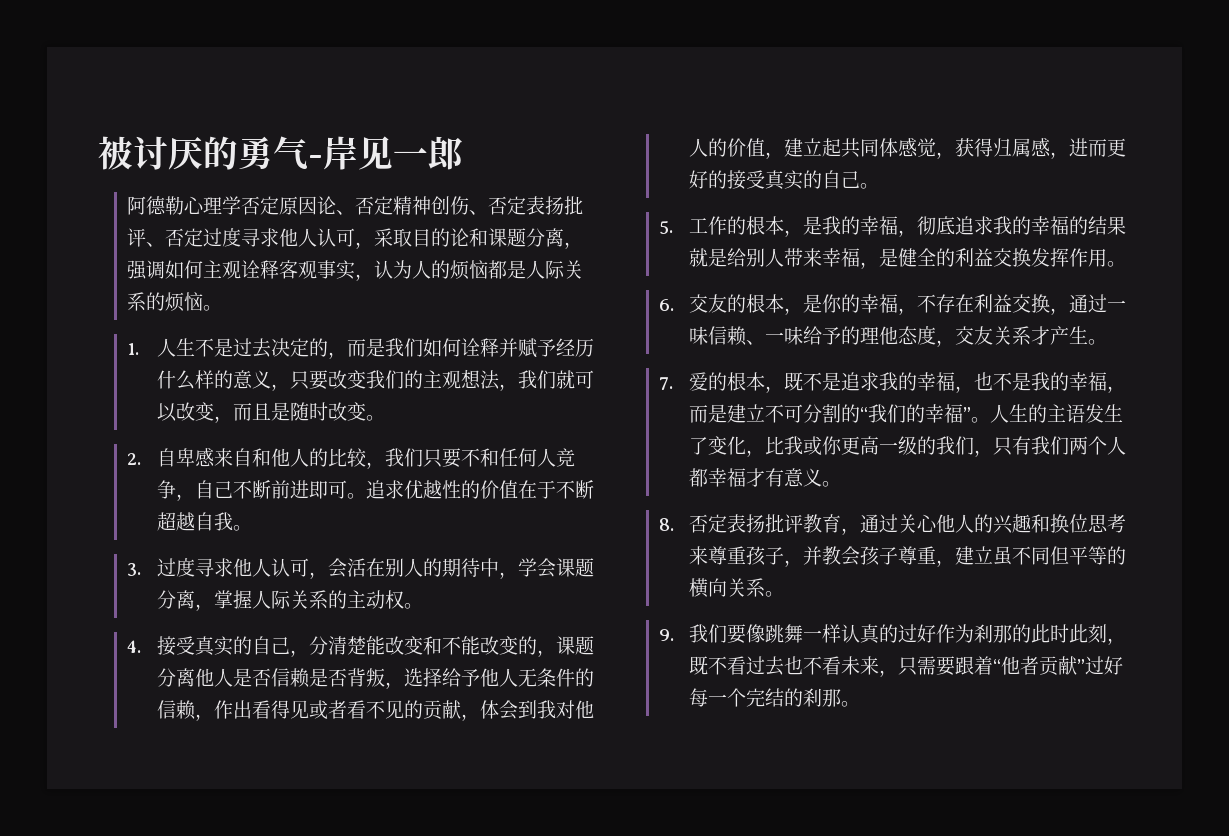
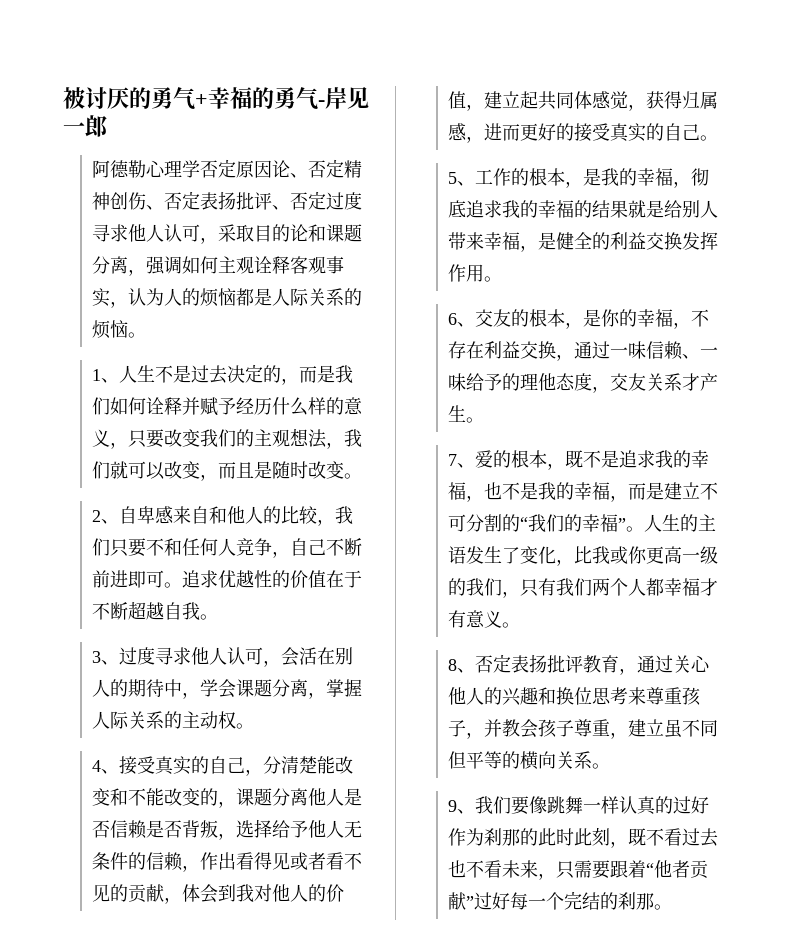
- 被讨厌的勇气-岸见一郎
+ 被讨厌的勇气+幸福的勇气-岸见一郎
- 1.人生不是过去决定的，而是我们如何诠释并赋予经历什么样的意义，只要改变我们的主观想法，我们就可以改变，而且是随时改变。
+ 1、人生不是过去决定的，而是我们如何诠释并赋予经历什么样的意义，只要改变我们的主观想法，我们就可以改变，而且是随时改变。
- 2.自卑感来自和他人的比较，我们只要不和任何人竞争，自己不断前进即可。
+ 2、自卑感来自和他人的比较，我们只要不和任何人竞争，自己不断前进即可。
- 3.过度寻求他人认可，会活在别人的期待中，学会课题分离，掌握人际关系的主动权。
+ 3、过度寻求他人认可，会活在别人的期待中，学会课题分离，掌握人际关系的主动权。
- 4.接受真实的自己，分清楚能改变和不能改变的，课题分离他人是否信赖是否背叛，选择给予他人无条件的信赖，作出看得见或者看不见的贡献，体会到我对他人的价值，建立起共同体感觉，获得归属感，进而更好的接受真实的自己。
+ 4、接受真实的自己，分清楚能改变和不能改变的，课题分离他人是否信赖是否背叛，选择给予他人无条件的信赖，作出看得见或者看不见的贡献，体会到我对他人的价值，建立起共同体感觉，获得归属感，进而更好的接受真实的自己。
- 5.工作的根本，是我的幸福，彻底追求我的幸福的结果就是给别人带来幸福，是健全的利益交换发挥作用。
+ 5、工作的根本，是我的幸福，彻底追求我的幸福的结果就是给别人带来幸福，是健全的利益交换发挥作用。
- 6.交友的根本，是你的幸福，不存在利益交换，通过一味信赖、一味给予的理他态度，交友关系才产生。
+ 6、交友的根本，是你的幸福，不存在利益交换，通过一味信赖、一味给予的理他态度，交友关系才产生。
- 7.爱的根本，既不是追求我的幸福，也不是我的幸福，而是建立不可分割的“我们的幸福”。
+ 7、爱的根本，既不是追求我的幸福，也不是我的幸福，而是建立不可分割的“我们的幸福”。
- 8.否定表扬批评教育，通过关心他人的兴趣和换位思考来尊重孩子，并教会孩子尊重，建立虽不同但平等的横向关系。
+ 8、否定表扬批评教育，通过关心他人的兴趣和换位思考来尊重孩子，并教会孩子尊重，建立虽不同但平等的横向关系。
- 9.我们要像跳舞一样认真的过好作为刹那的此时此刻，既不看过去也不看未来，只需要跟着“他者贡献”过好每一个完结的刹那。
+ 9、我们要像跳舞一样认真的过好作为刹那的此时此刻，既不看过去也不看未来，只需要跟着“他者贡献”过好每一个完结的刹那。

